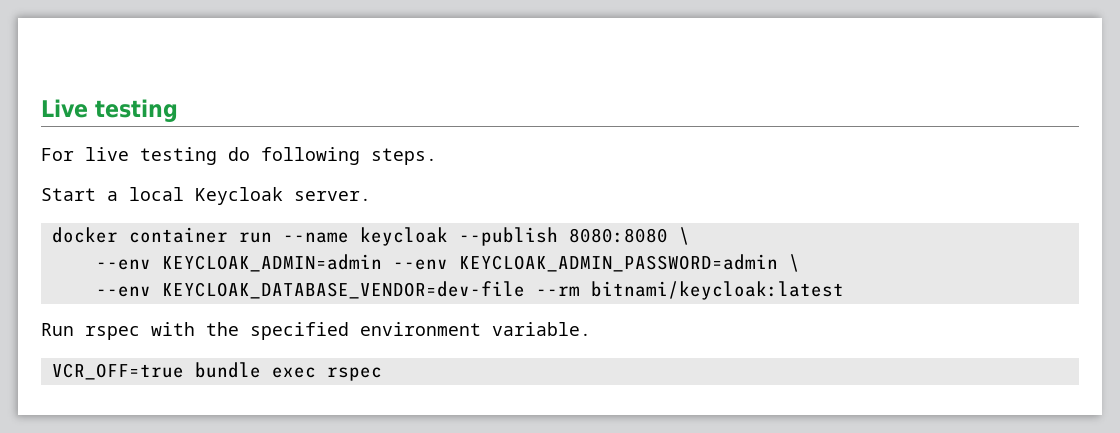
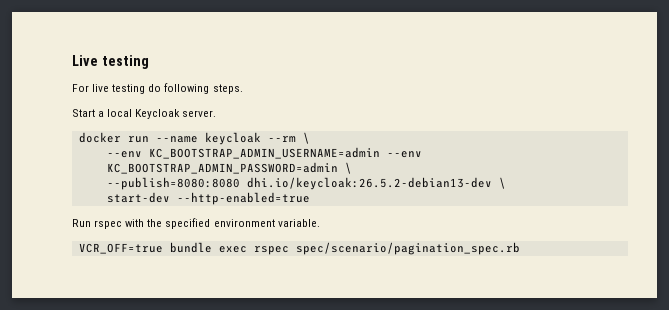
- docker container run --name keycloak --publish 8080:8080 \
- --env KEYCLOAK_ADMIN=admin --env KEYCLOAK_ADMIN_PASSWORD=admin \
- --env KEYCLOAK_DATABASE_VENDOR=dev-file --rm bitnami/keycloak:latest
+ docker run --name keycloak --rm \
+ --env KC_BOOTSTRAP_ADMIN_USERNAME=admin --env KC_BOOTSTRAP_ADMIN_PASSWORD=admin \
+ --publish=8080:8080 dhi.io/keycloak:26.5.2-debian13-dev \
+ start-dev --http-enabled=true
- VCR_OFF=true bundle exec rspec
+ VCR_OFF=true bundle exec rspec spec/scenario/pagination_spec.rb

